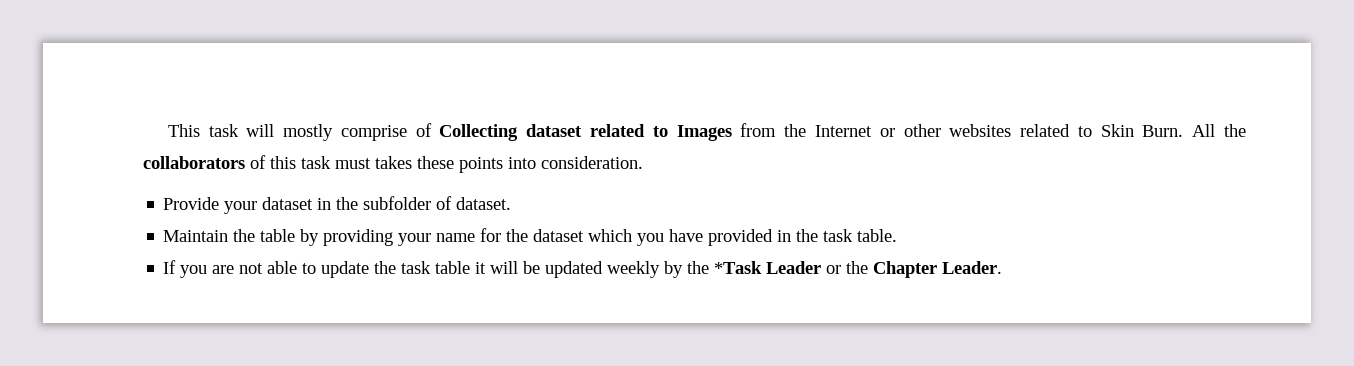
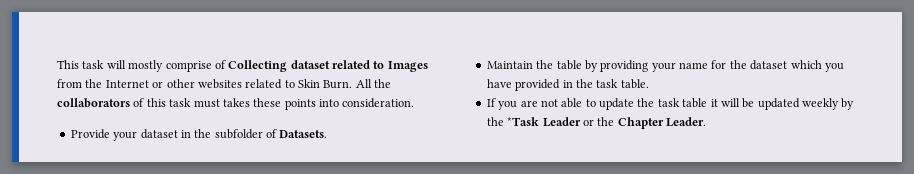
- Provide your dataset in the subfolder of dataset.
+ Provide your dataset in the subfolder of Datasets.

